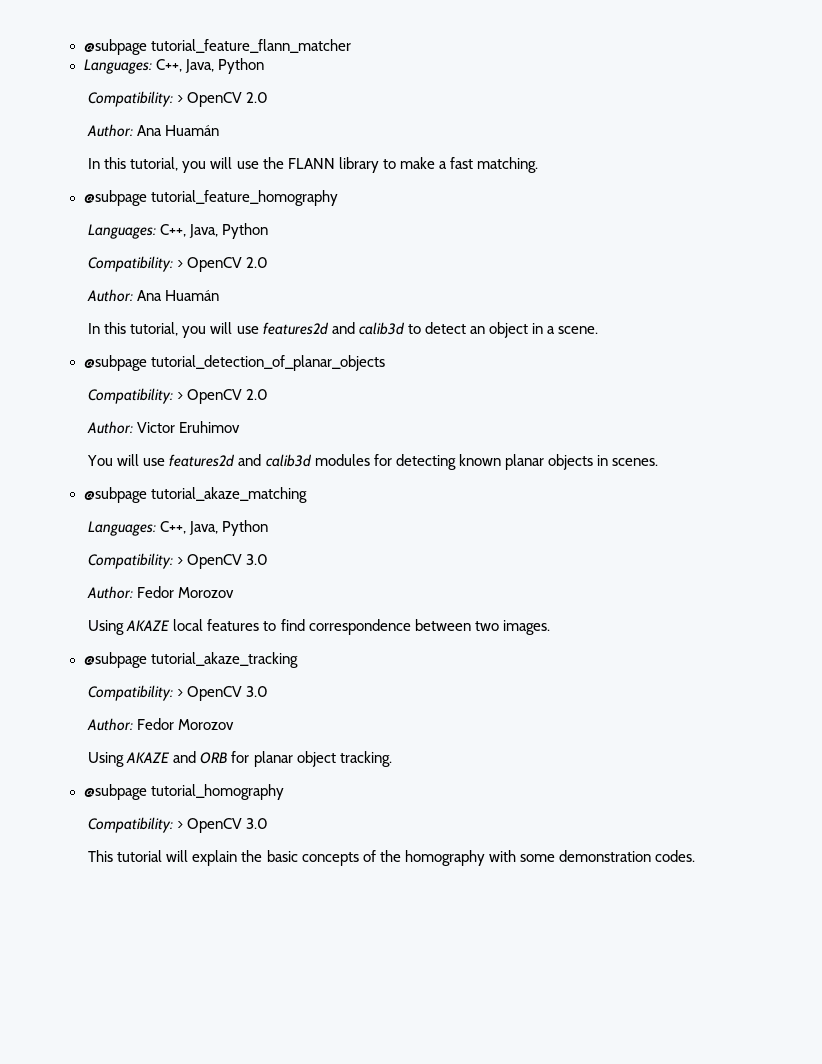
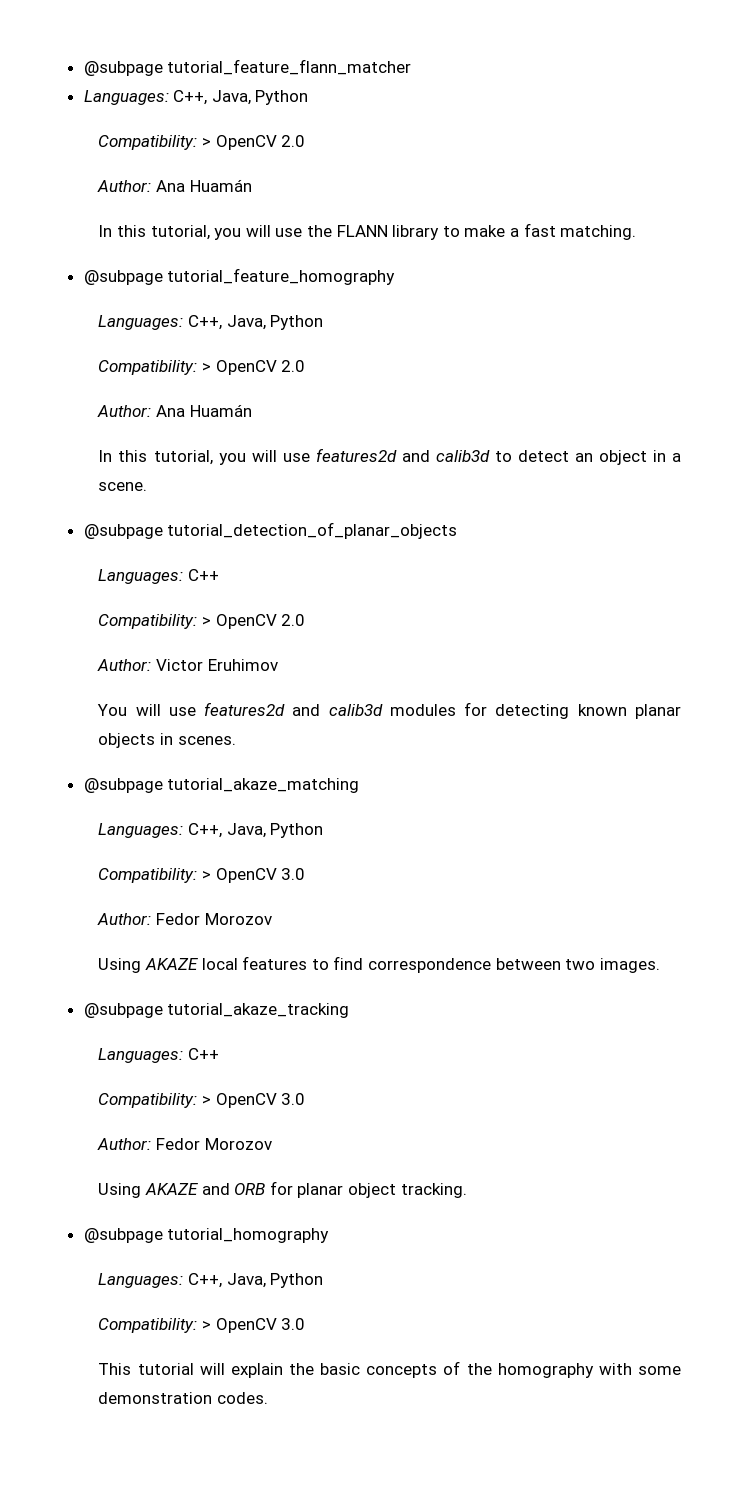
  @subpage tutorial_detection_of_planar_objects
+ Languages: C++
  @subpage tutorial_akaze_tracking
+ Languages: C++
  @subpage tutorial_homography
+ Languages: C++, Java, Python

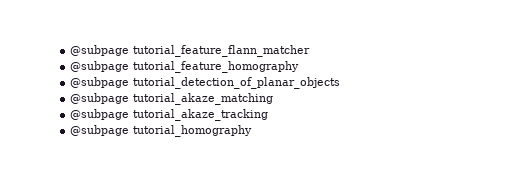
  @subpage tutorial_feature_flann_matcher
- Languages: C++, Java, Python
- Compatibility: > OpenCV 2.0
- Author: Ana Huamán
- In this tutorial, you will use the FLANN library to make a fast matching.
  @subpage tutorial_feature_homography
- Languages: C++, Java, Python
- Compatibility: > OpenCV 2.0
- Author: Ana Huamán
- In this tutorial, you will use features2d and calib3d to detect an object in a scene.
  @subpage tutorial_detection_of_planar_objects
- Languages: C++
- Compatibility: > OpenCV 2.0
- Author: Victor Eruhimov
- You will use features2d and calib3d modules for detecting known planar objects in scenes.
  @subpage tutorial_akaze_matching
- Languages: C++, Java, Python
- Compatibility: > OpenCV 3.0
- Author: Fedor Morozov
- Using AKAZE local features to find correspondence between two images.
  @subpage tutorial_akaze_tracking
- Languages: C++
- Compatibility: > OpenCV 3.0
- Author: Fedor Morozov
- Using AKAZE and ORB for planar object tracking.
  @subpage tutorial_homography
- Languages: C++, Java, Python
- Compatibility: > OpenCV 3.0
- This tutorial will explain the basic concepts of the homography with some demonstration codes.

